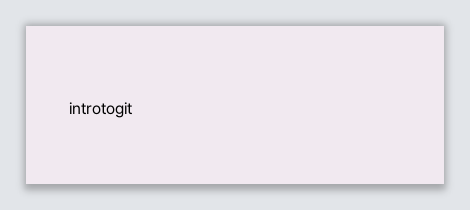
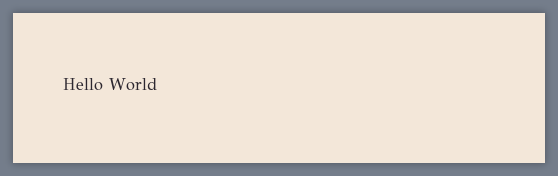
- introtogit
+ Hello World

